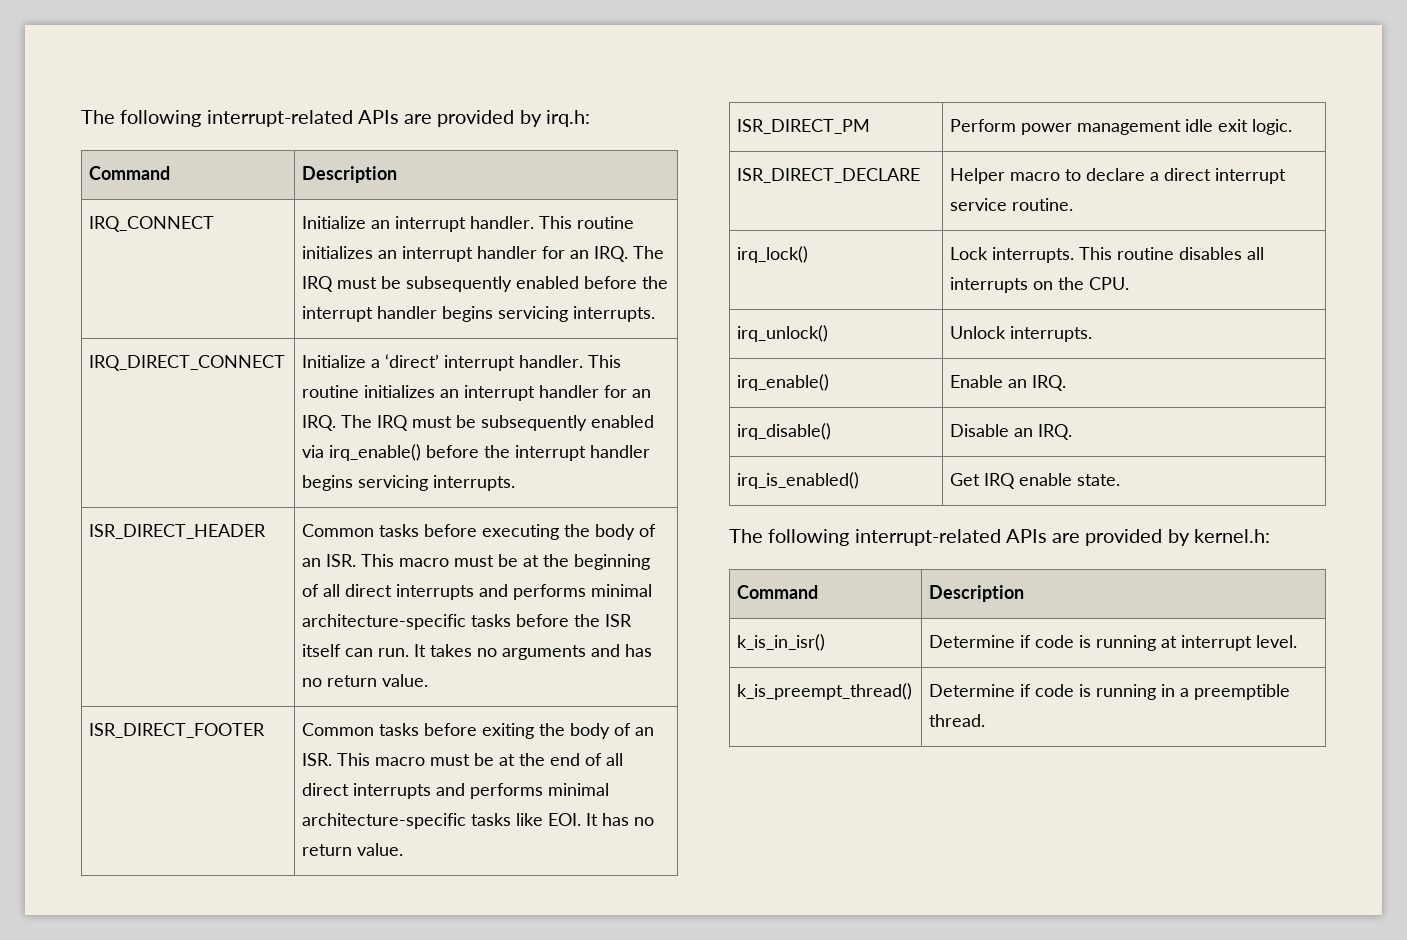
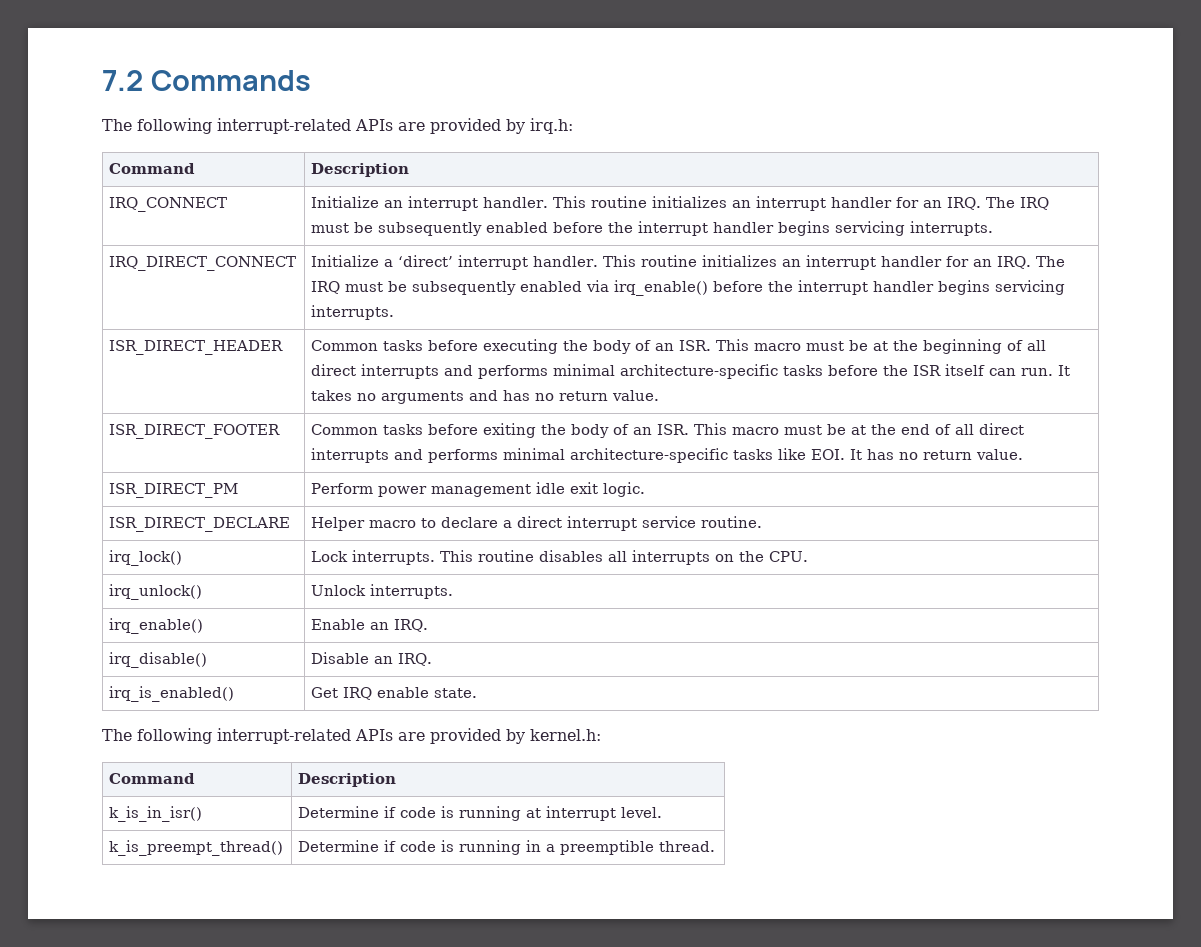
+ 7.2 Commands

